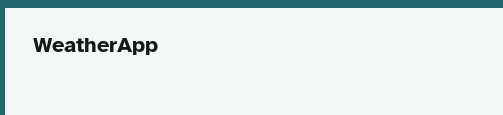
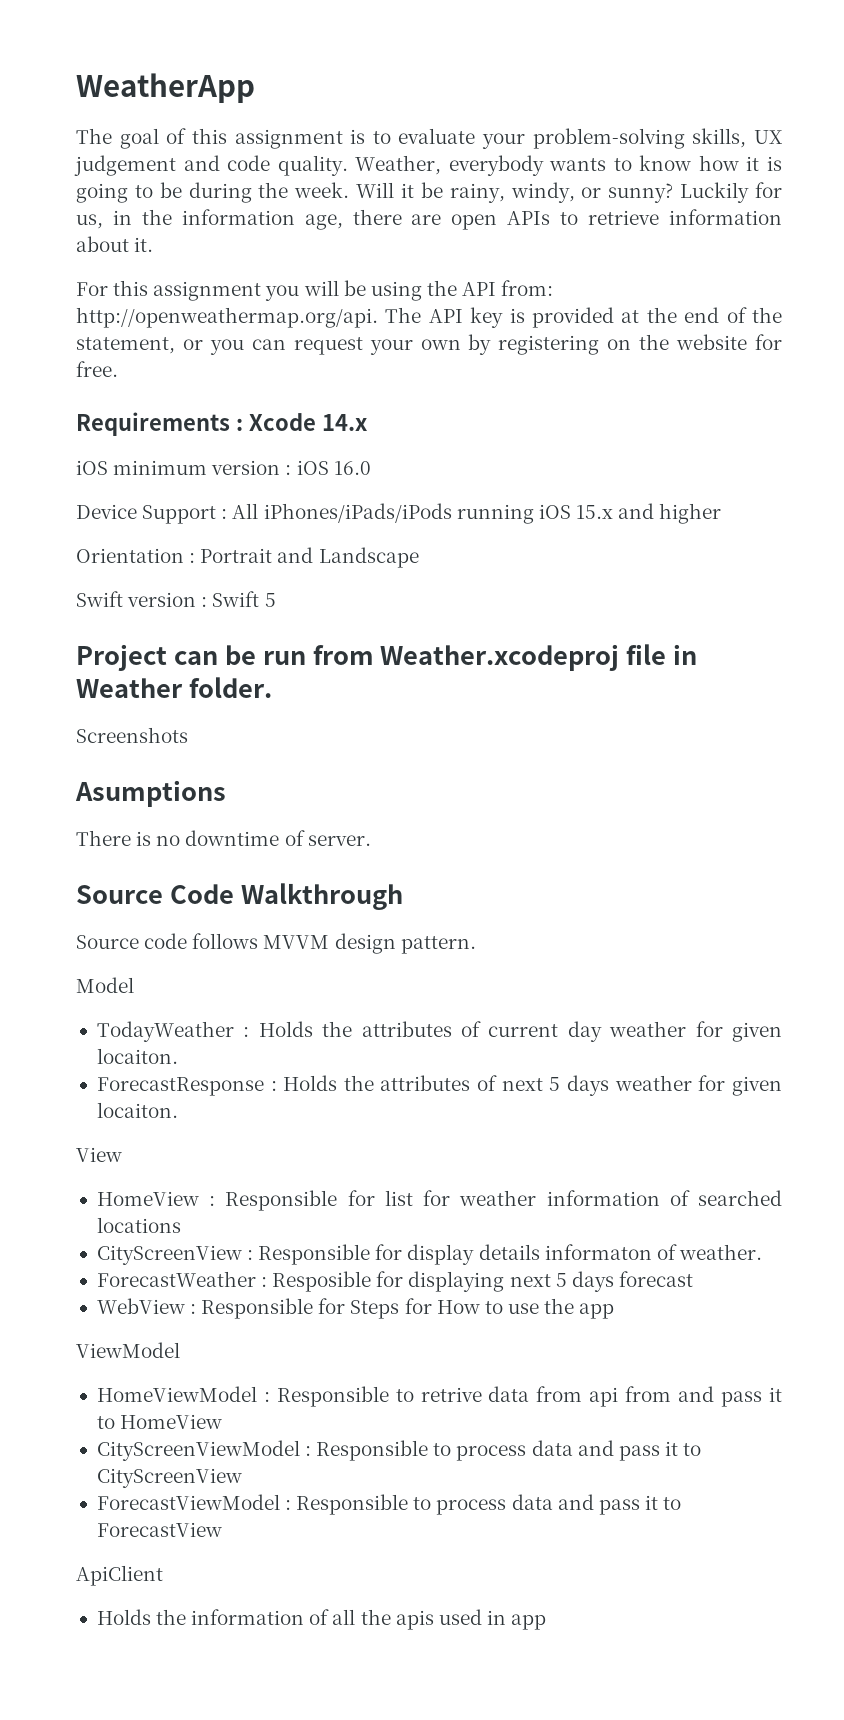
+ The goal of this assignment is to evaluate your problem-solving skills, UX judgement and code quality. Weather, everybody wants to know how it is going to be during the week. Will it be rainy, windy, or sunny? Luckily for us, in the information age, there are open APIs to retrieve information about it.
+ For this assignment you will be using the API from: http://openweathermap.org/api. The API key is provided at the end of the statement, or you can request your own by registering on the website for free.
+ Requirements : Xcode 14.x
+ iOS minimum version : iOS 16.0
+ Device Support : All iPhones/iPads/iPods running iOS 15.x and higher
+ Orientation : Portrait and Landscape
+ Swift version : Swift 5
+ Project can be run from Weather.xcodeproj file in Weather folder.
+ Screenshots
+ Asumptions
+ There is no downtime of server.
+ Source Code Walkthrough
+ Source code follows MVVM design pattern.
+ Model
+ TodayWeather : Holds the attributes of current day weather for given locaiton.
+ ForecastResponse : Holds the attributes of next 5 days weather for given locaiton.
+ View
+ HomeView : Responsible for list for weather information of searched locations
+ CityScreenView : Responsible for display details informaton of weather.
+ ForecastWeather : Resposible for displaying next 5 days forecast
+ WebView : Responsible for Steps for How to use the app
+ ViewModel
+ HomeViewModel : Responsible to retrive data from api from and pass it to HomeView
+ CityScreenViewModel : Responsible to process data and pass it to CityScreenView
+ ForecastViewModel : Responsible to process data and pass it to ForecastView
+ ApiClient
+ Holds the information of all the apis used in app

